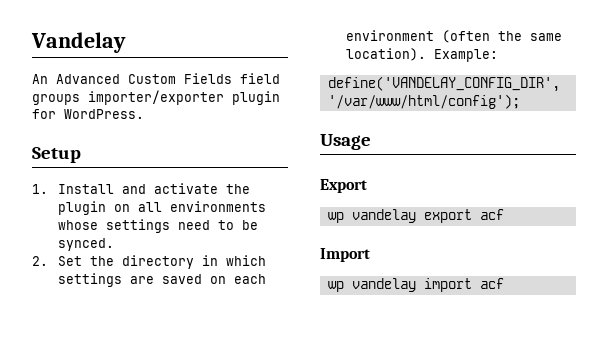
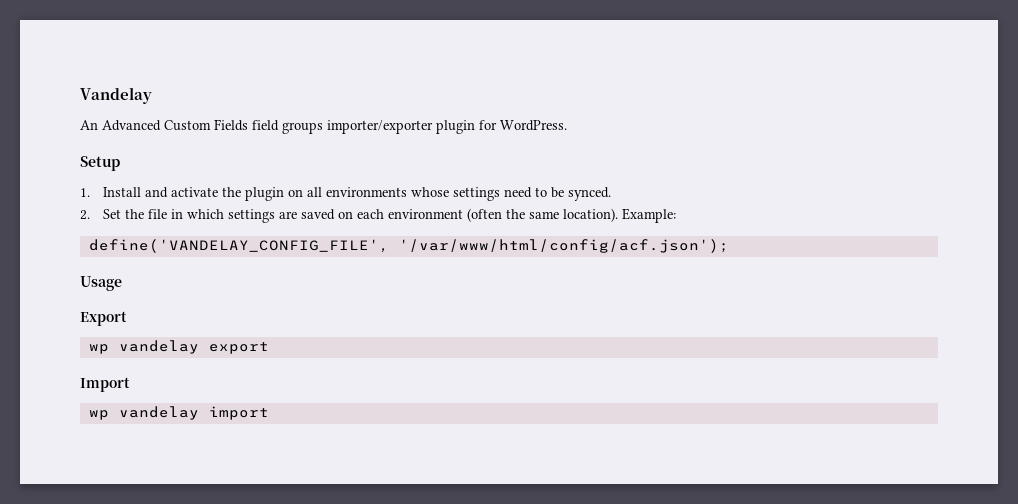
- 2. Set the directory in which settings are saved on each environment (often the same location).
+ 2. Set the file in which settings are saved on each environment (often the same location).
- define('VANDELAY_CONFIG_DIR', '/var/www/html/config');
+ define('VANDELAY_CONFIG_FILE', '/var/www/html/config/acf.json');
- wp vandelay export acf
+ wp vandelay export
- wp vandelay import acf
+ wp vandelay import

